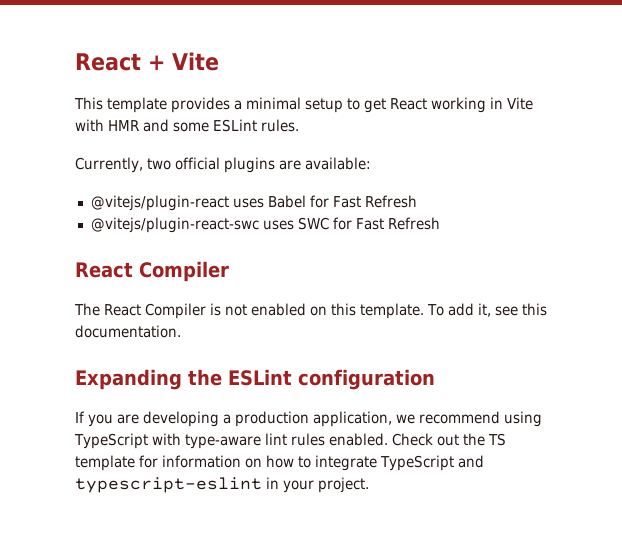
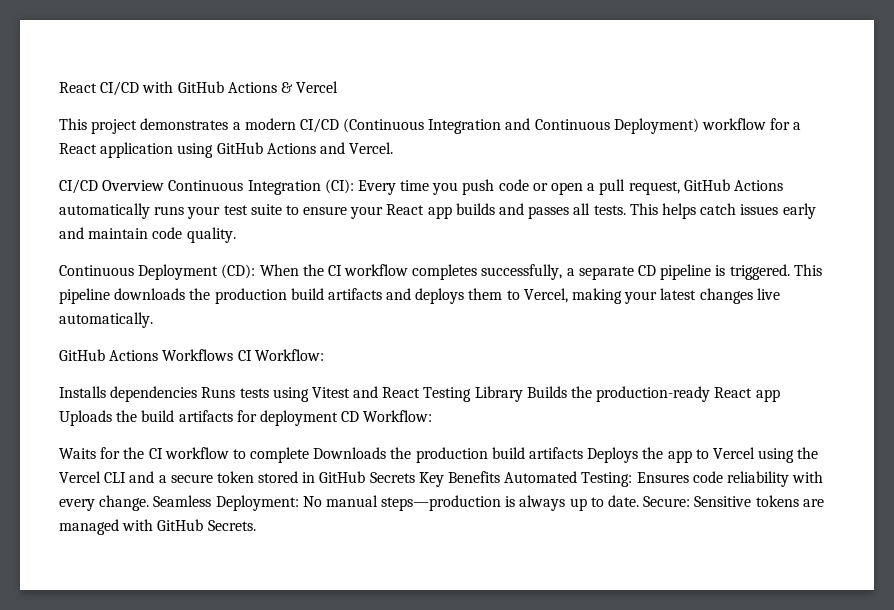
- React + Vite
- This template provides a minimal setup to get React working in Vite with HMR and some ESLint rules.
- Currently, two official plugins are available:
- @vitejs/plugin-react uses Babel for Fast Refresh
- @vitejs/plugin-react-swc uses SWC for Fast Refresh
- React Compiler
- The React Compiler is not enabled on this template. To add it, see this documentation.
- Expanding the ESLint configuration
- If you are developing a production application, we recommend using TypeScript with type-aware lint rules enabled. Check out the TS template for information on how to integrate TypeScript and typescript-eslint in your project.
+ React CI/CD with GitHub Actions & Vercel
+ This project demonstrates a modern CI/CD (Continuous Integration and Continuous Deployment) workflow for a React application using GitHub Actions and Vercel.
+ CI/CD Overview Continuous Integration (CI): Every time you push code or open a pull request, GitHub Actions automatically runs your test suite to ensure your React app builds and passes all tests. This helps catch issues early and maintain code quality.
+ Continuous Deployment (CD): When the CI workflow completes successfully, a separate CD pipeline is triggered. This pipeline downloads the production build artifacts and deploys them to Vercel, making your latest changes live automatically.
+ GitHub Actions Workflows CI Workflow:
+ Installs dependencies Runs tests using Vitest and React Testing Library Builds the production-ready React app Uploads the build artifacts for deployment CD Workflow:
+ Waits for the CI workflow to complete Downloads the production build artifacts Deploys the app to Vercel using the Vercel CLI and a secure token stored in GitHub Secrets Key Benefits Automated Testing: Ensures code reliability with every change. Seamless Deployment: No manual steps—production is always up to date. Secure: Sensitive tokens are managed with GitHub Secrets.

